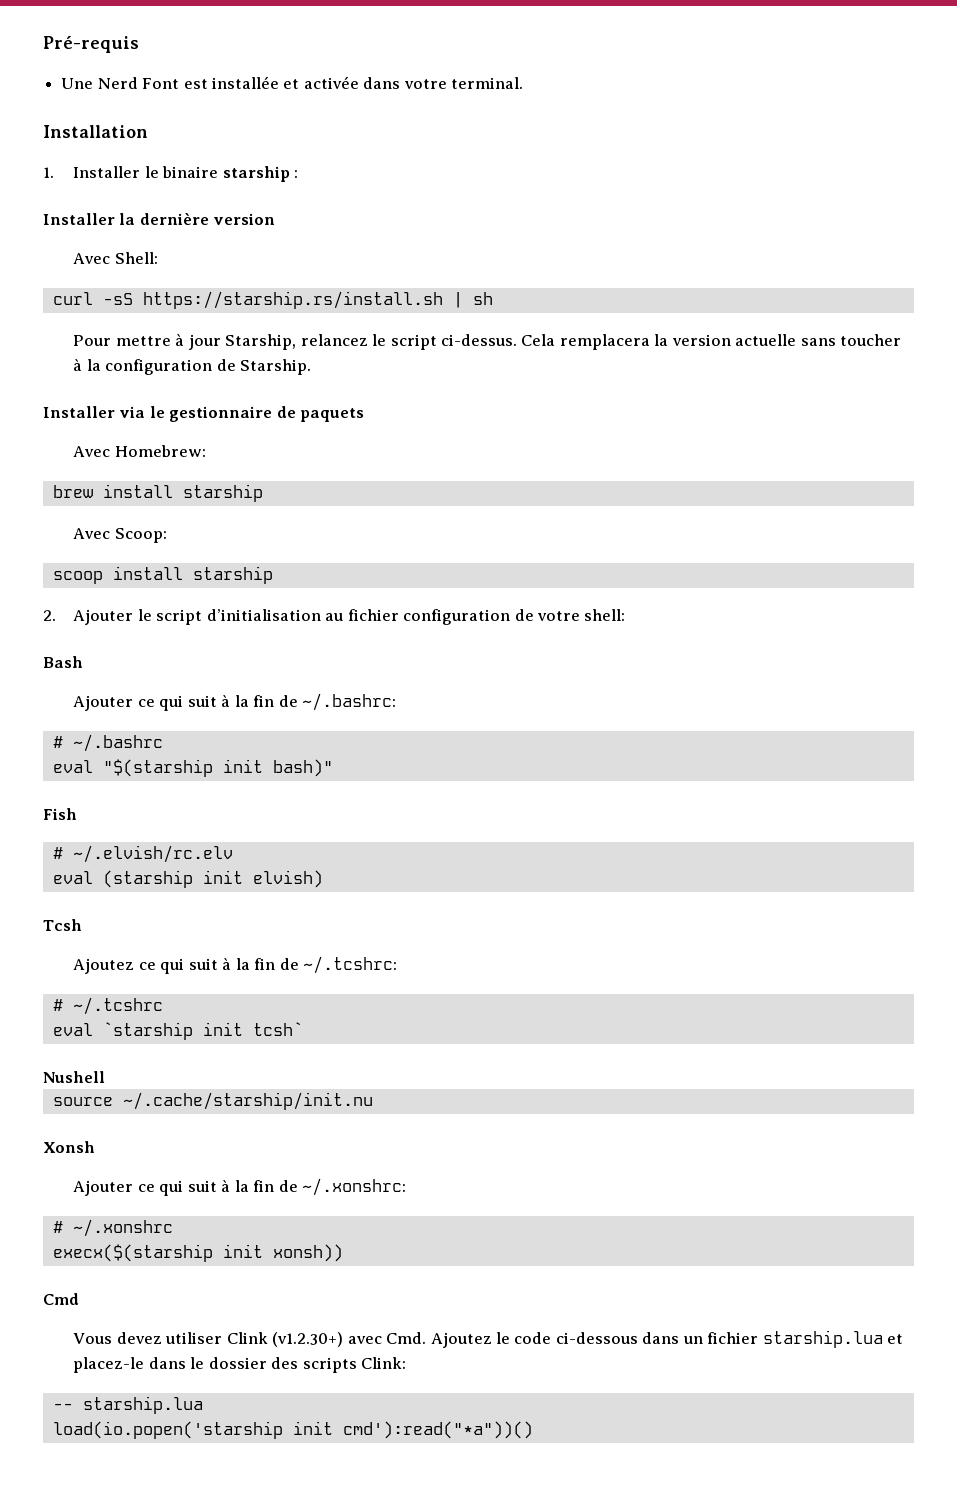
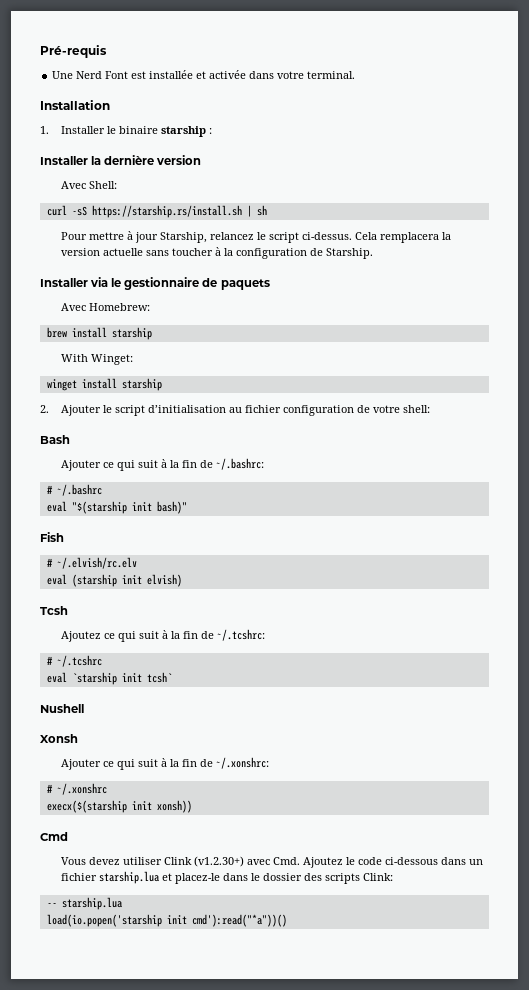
- Avec Scoop:
- scoop install starship
+ With Winget:
+ winget install starship
- source ~/.cache/starship/init.nu

